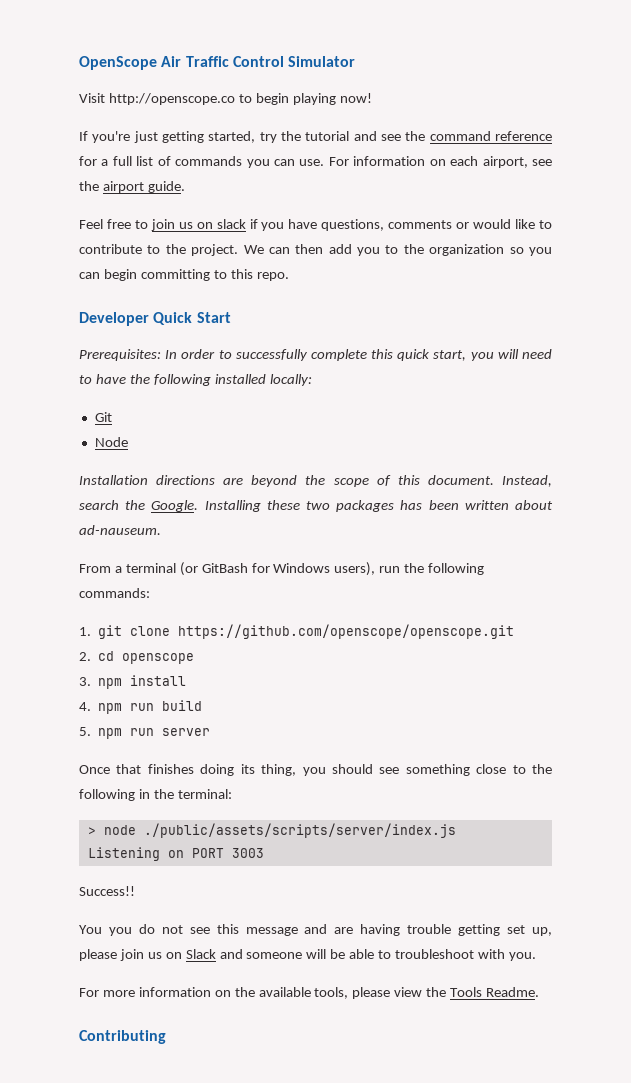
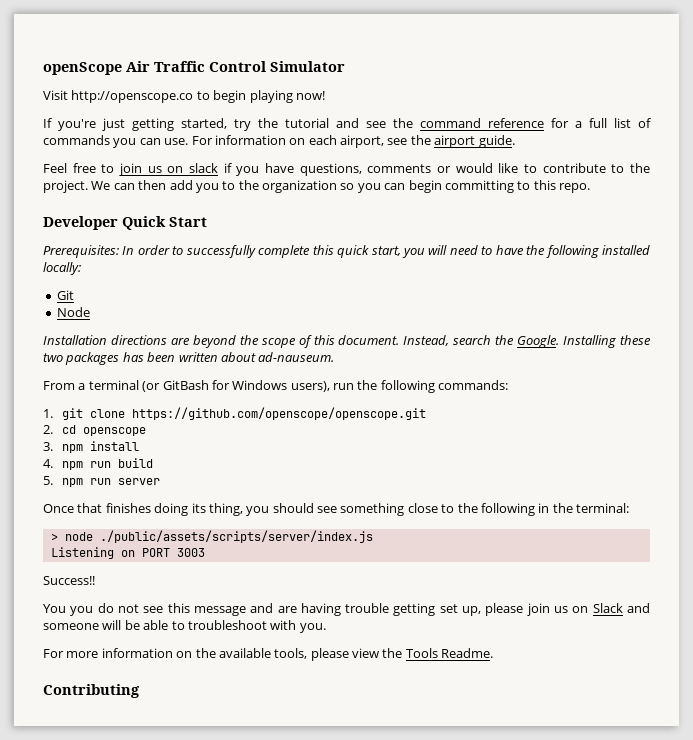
- OpenScope Air Traffic Control Simulator
+ openScope Air Traffic Control Simulator

